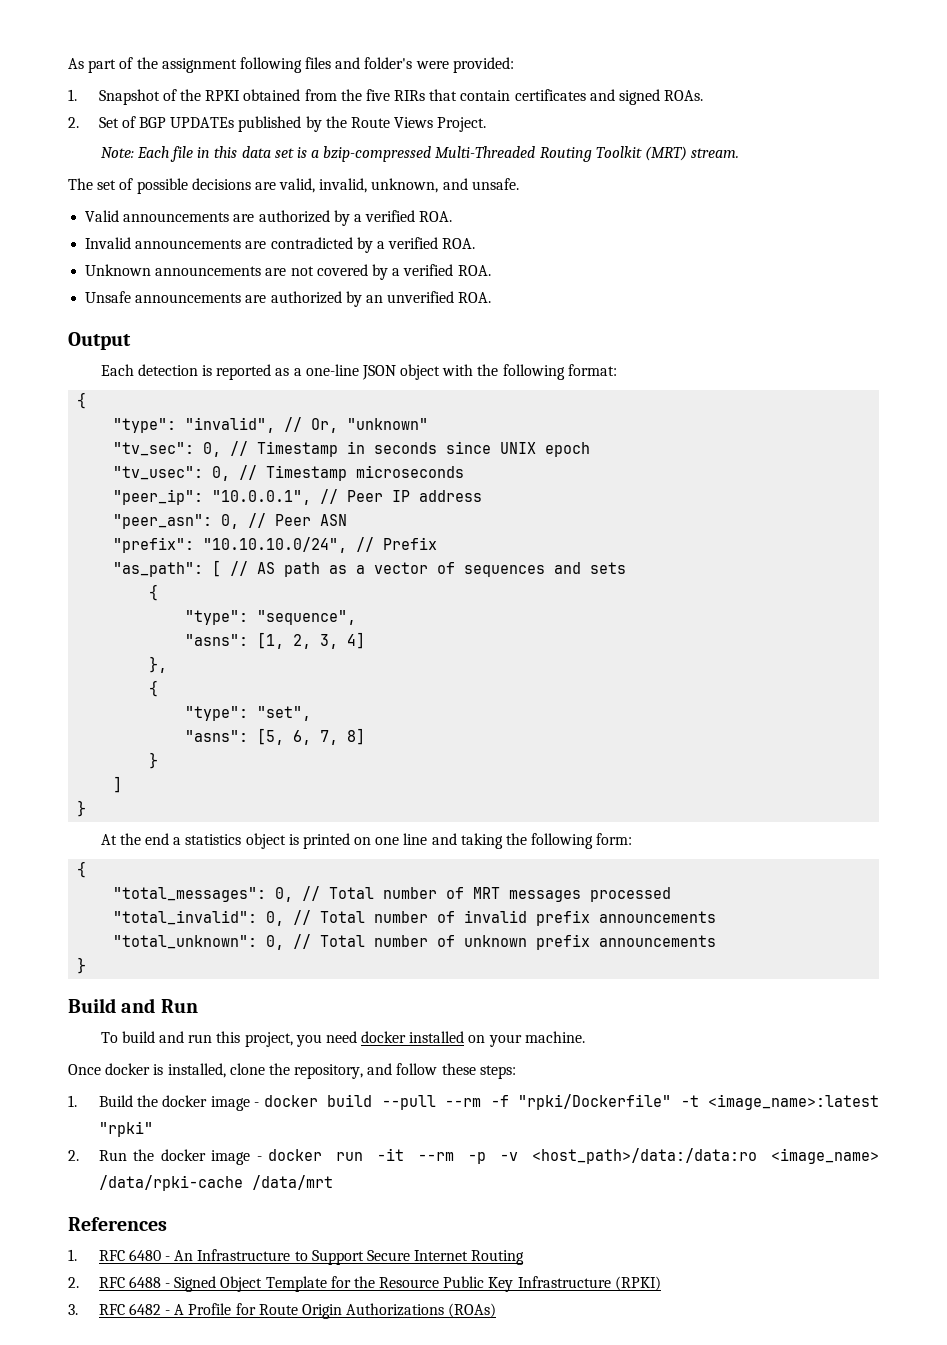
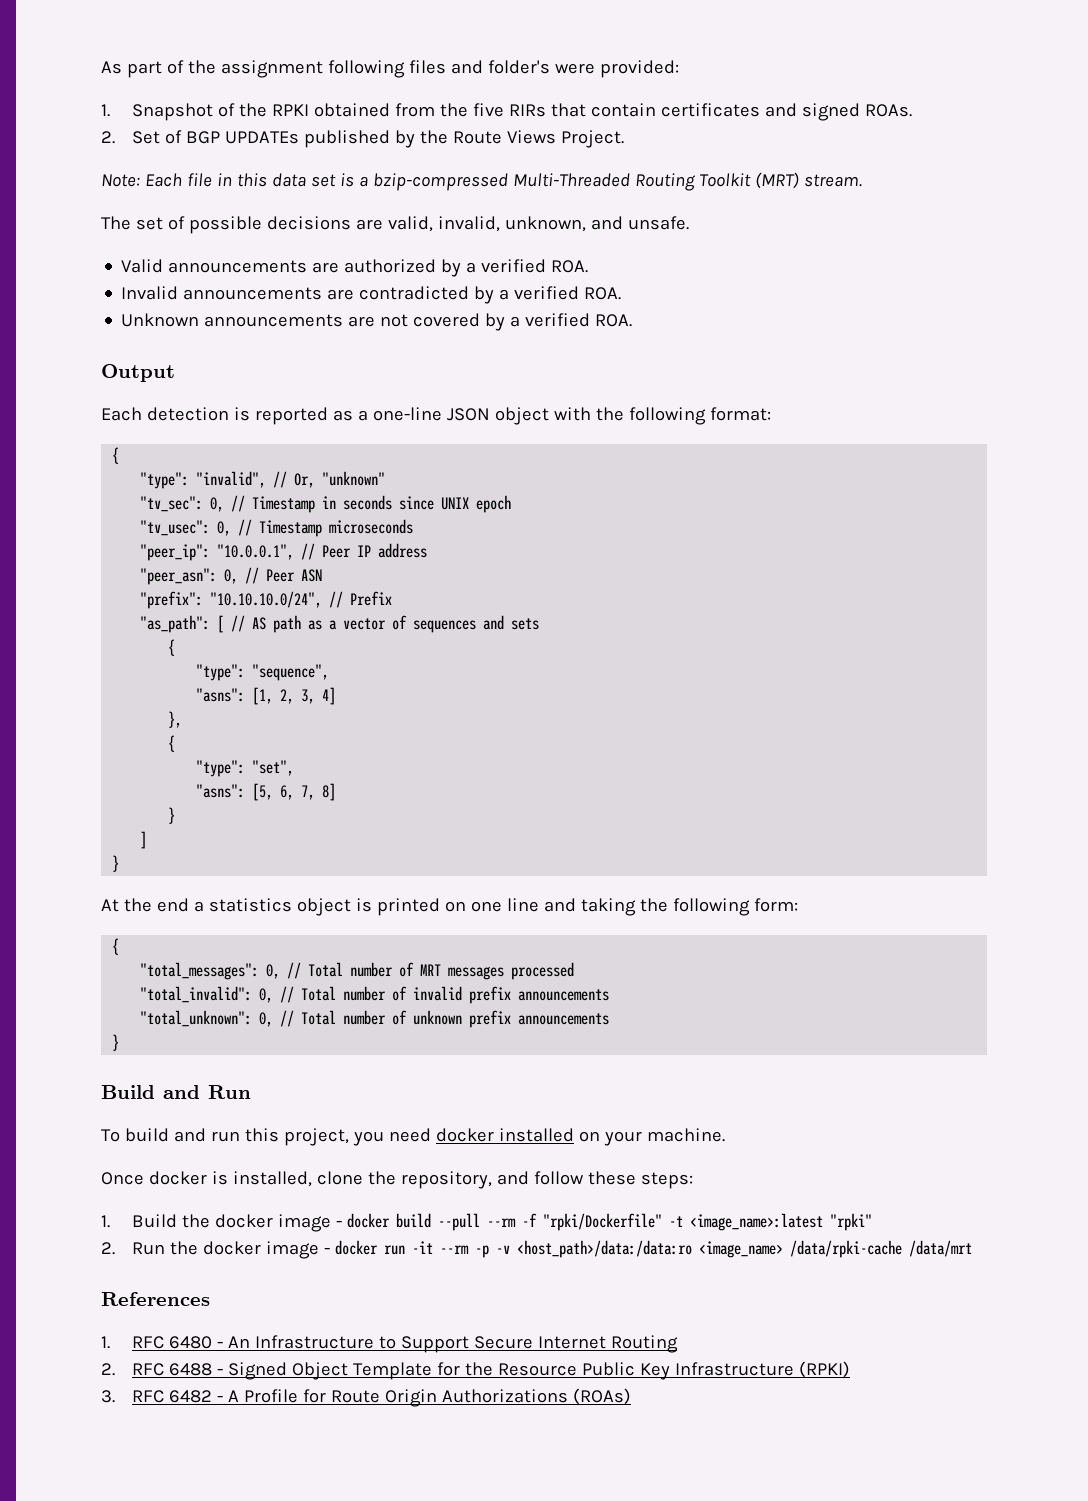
- Unsafe announcements are authorized by an unverified ROA.

